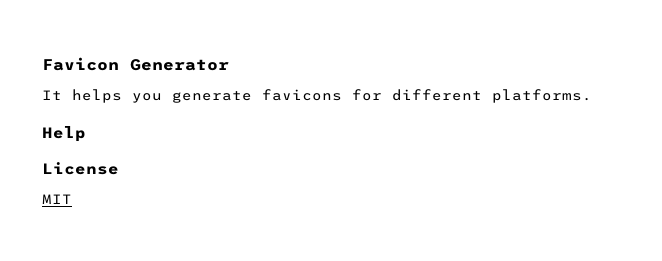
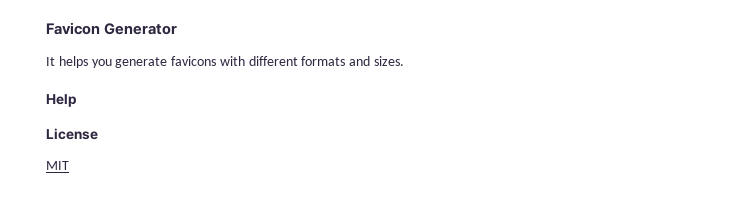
- It helps you generate favicons for different platforms.
+ It helps you generate favicons with different formats and sizes.

